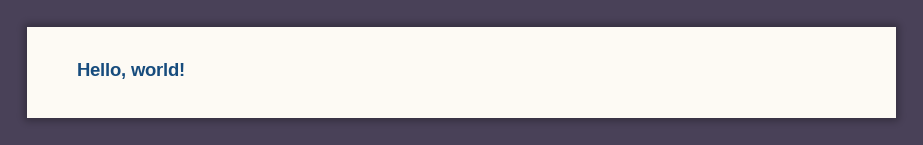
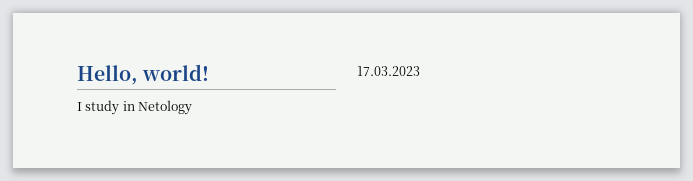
+ I study in Netology
+ 17.03.2023

